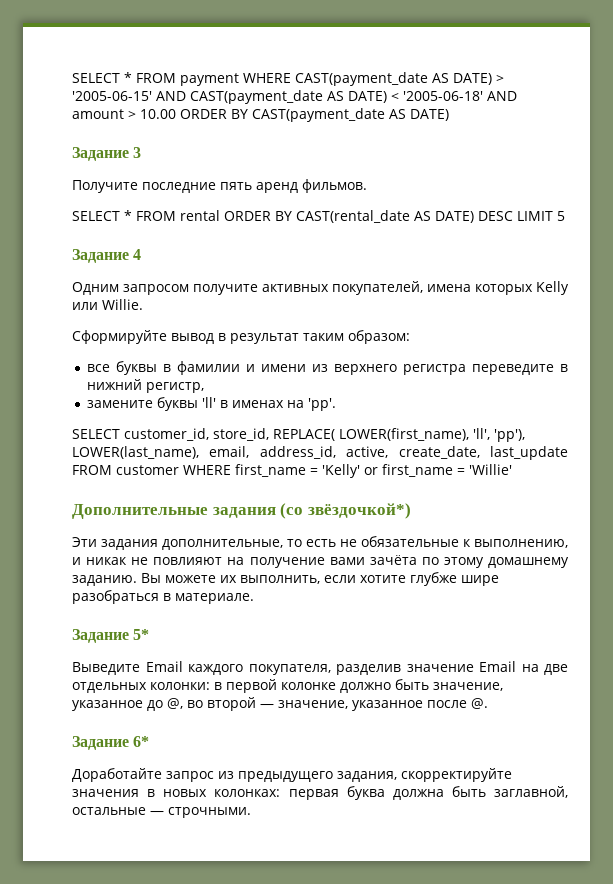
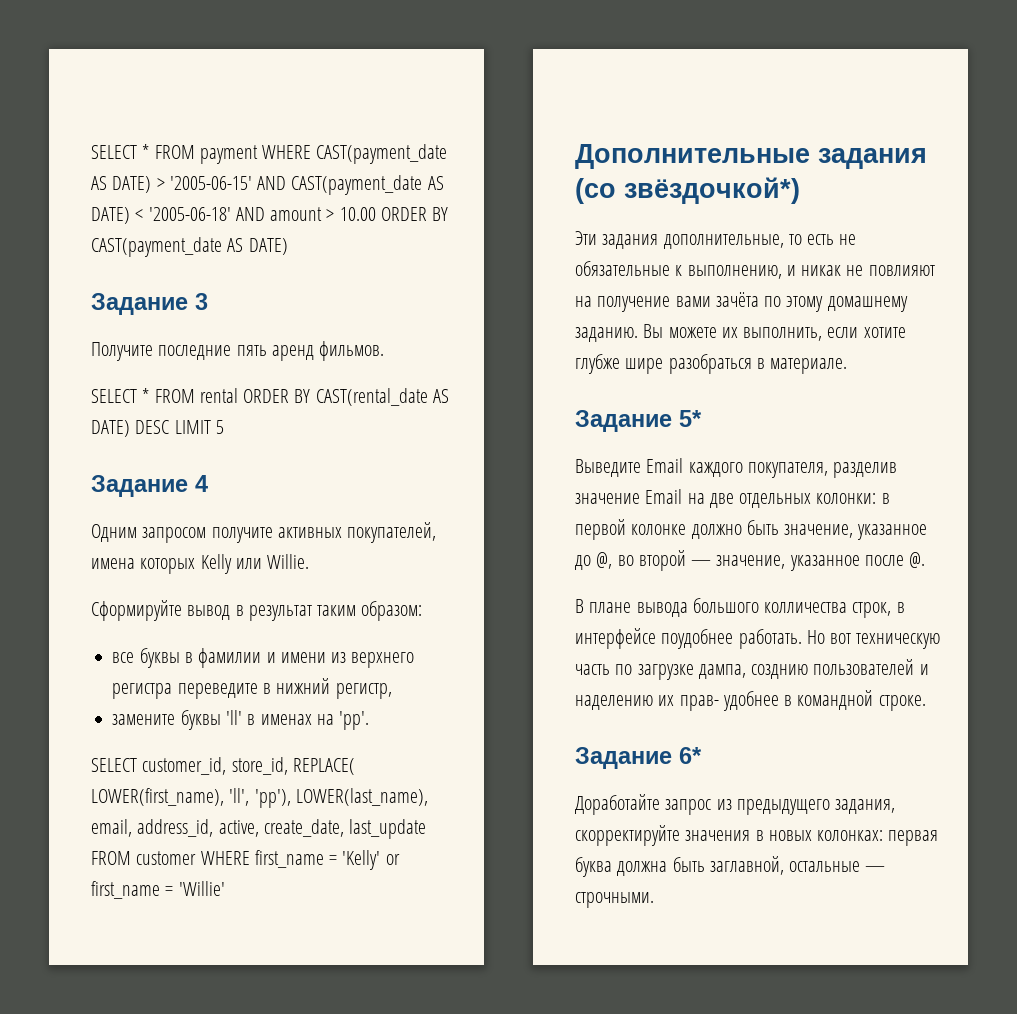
+ В плане вывода большого колличества строк, в интерфейсе поудобнее работать. Но вот техническую часть по загрузке дампа, созднию пользователей и наделению их прав- удобнее в командной строке.

